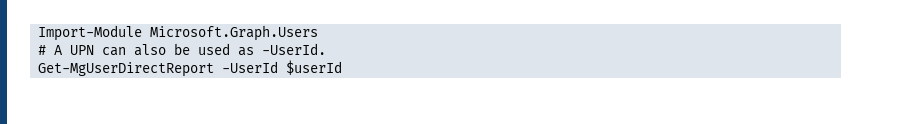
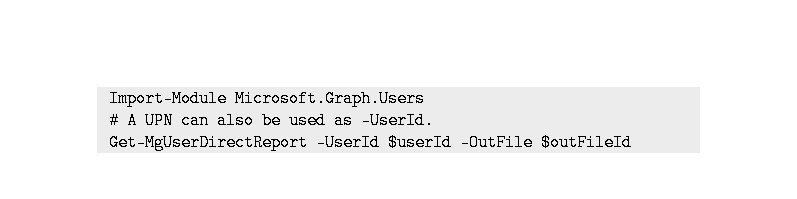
- Get-MgUserDirectReport -UserId $userId
+ Get-MgUserDirectReport -UserId $userId -OutFile $outFileId

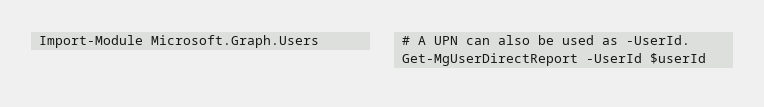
- Get-MgUserDirectReport -UserId $userId -OutFile $outFileId
+ Get-MgUserDirectReport -UserId $userId

